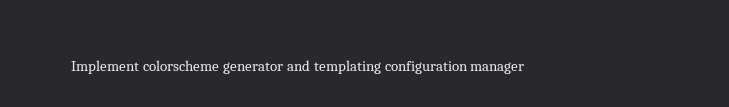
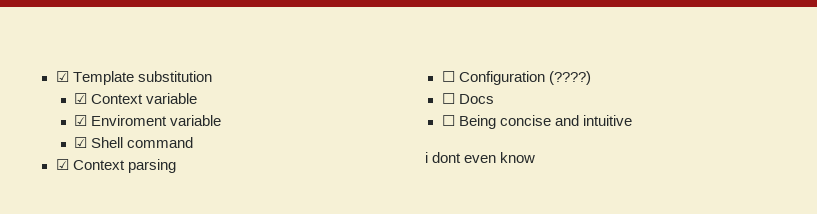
- Implement colorscheme generator and templating configuration manager
+ ☑ Template substitution
+ ☑ Context variable
+ ☑ Enviroment variable
+ ☑ Shell command
+ ☑ Context parsing
+ ☐ Configuration (????)
+ ☐ Docs
+ ☐ Being concise and intuitive
+ i dont even know

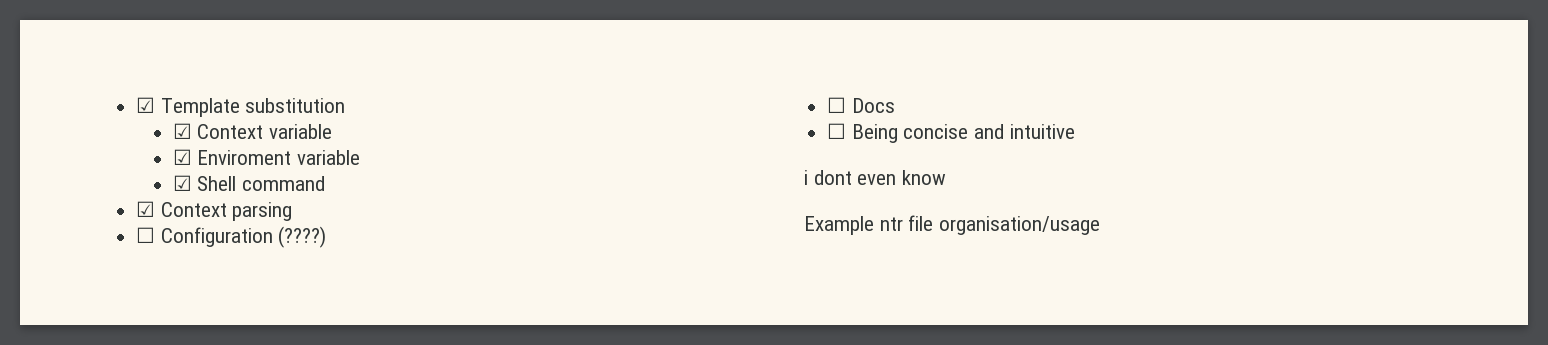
+ Example ntr file organisation/usage

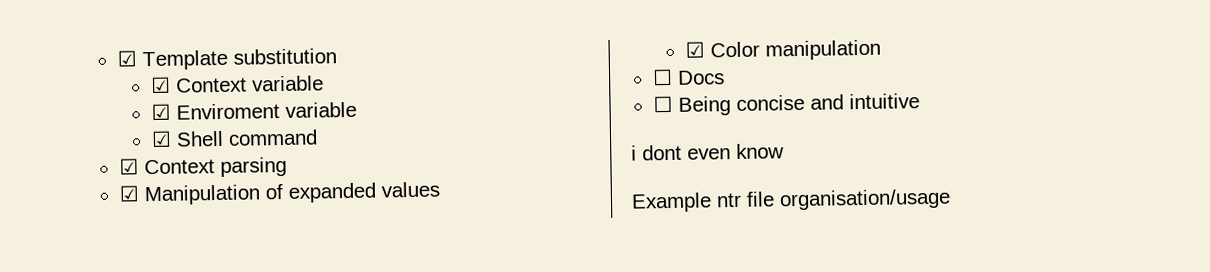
- ☐ Configuration (????)
+ ☑ Manipulation of expanded values
+ ☑ Color manipulation

